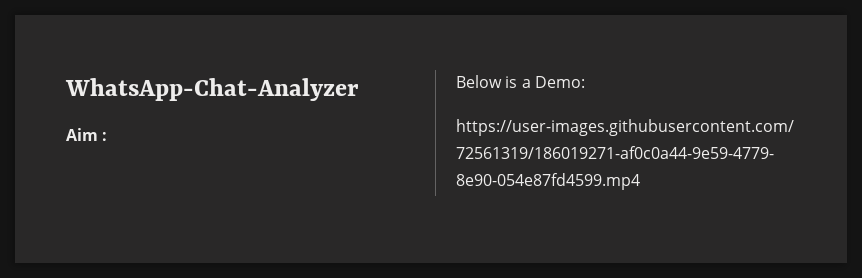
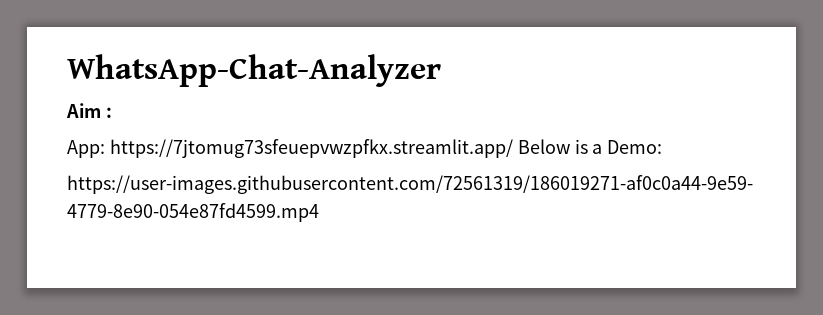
- Below is a Demo:
+ App: https://7jtomug73sfeuepvwzpfkx.streamlit.app/ Below is a Demo:

